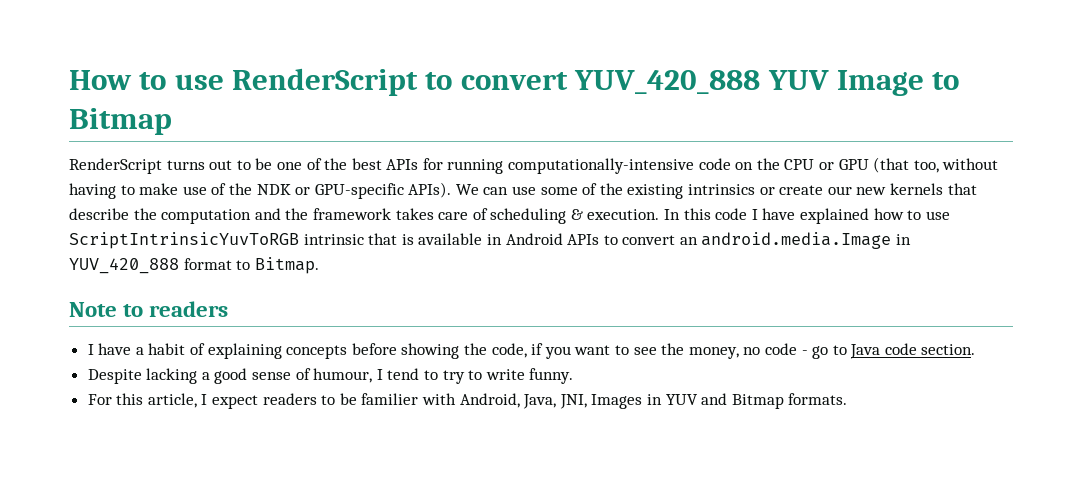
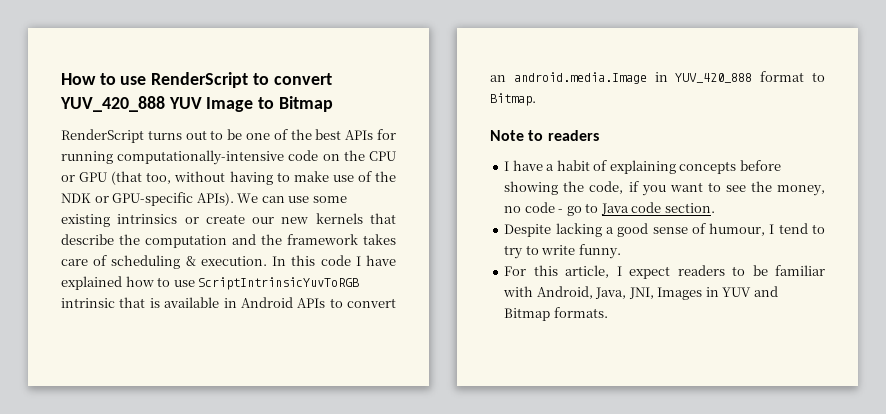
- We can use some of the existing intrinsics or create our new kernels that describe the computation and the framework takes care of scheduling & execution.
+ We can use some existing intrinsics or create our new kernels that describe the computation and the framework takes care of scheduling & execution.
- For this article, I expect readers to be familier with Android, Java, JNI, Images in YUV and Bitmap formats.
+ For this article, I expect readers to be familiar with Android, Java, JNI, Images in YUV and Bitmap formats.

